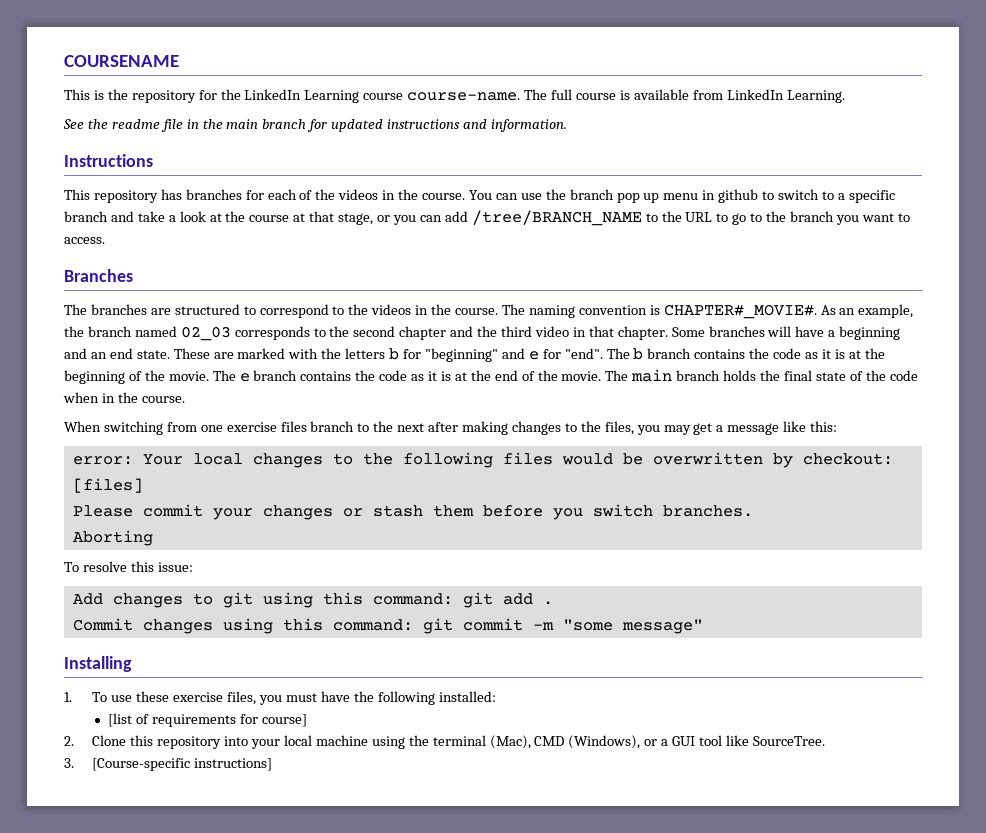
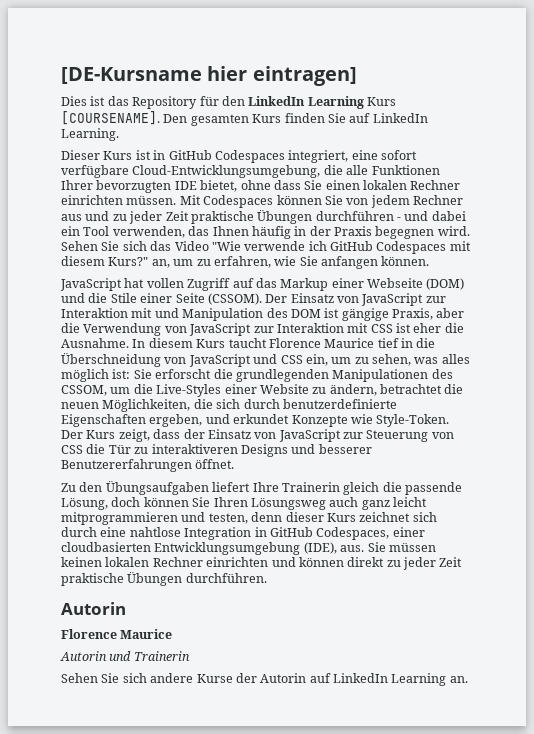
- COURSENAME
- This is the repository for the LinkedIn Learning course course-name. The full course is available from LinkedIn Learning.
- See the readme file in the main branch for updated instructions and information.
- Instructions
- This repository has branches for each of the videos in the course. You can use the branch pop up menu in github to switch to a specific branch and take a look at the course at that stage, or you can add /tree/BRANCH_NAME to the URL to go to the branch you want to access.
- Branches
- The branches are structured to correspond to the videos in the course. The naming convention is CHAPTER#_MOVIE#. As an example, the branch named 02_03 corresponds to the second chapter and the third video in that chapter. Some branches will have a beginning and an end state. These are marked with the letters b for "beginning" and e for "end". The b branch contains the code as it is at the beginning of the movie. The e branch contains the code as it is at the end of the movie. The main branch holds the final state of the code when in the course.
- When switching from one exercise files branch to the next after making changes to the files, you may get a message like this:
- error: Your local changes to the following files would be overwritten by checkout: [files]
- Please commit your changes or stash them before you switch branches.
- Aborting
- To resolve this issue:
- Add changes to git using this command: git add .
- Commit changes using this command: git commit -m "some message"
- Installing
- 1. To use these exercise files, you must have the following installed:
- [list of requirements for course]
- 2. Clone this repository into your local machine using the terminal (Mac), CMD (Windows), or a GUI tool like SourceTree.
- 3. [Course-specific instructions]
+ [DE-Kursname hier eintragen]
+ Dies ist das Repository für den LinkedIn Learning Kurs [COURSENAME]. Den gesamten Kurs finden Sie auf LinkedIn Learning.
+ Dieser Kurs ist in GitHub Codespaces integriert, eine sofort verfügbare Cloud-Entwicklungsumgebung, die alle Funktionen Ihrer bevorzugten IDE bietet, ohne dass Sie einen lokalen Rechner einrichten müssen. Mit Codespaces können Sie von jedem Rechner aus und zu jeder Zeit praktische Übungen durchführen - und dabei ein Tool verwenden, das Ihnen häufig in der Praxis begegnen wird. Sehen Sie sich das Video "Wie verwende ich GitHub Codespaces mit diesem Kurs?" an, um zu erfahren, wie Sie anfangen können.
+ JavaScript hat vollen Zugriff auf das Markup einer Webseite (DOM) und die Stile einer Seite (CSSOM). Der Einsatz von JavaScript zur Interaktion mit und Manipulation des DOM ist gängige Praxis, aber die Verwendung von JavaScript zur Interaktion mit CSS ist eher die Ausnahme. In diesem Kurs taucht Florence Maurice tief in die Überschneidung von JavaScript und CSS ein, um zu sehen, was alles möglich ist: Sie erforscht die grundlegenden Manipulationen des CSSOM, um die Live-Styles einer Website zu ändern, betrachtet die neuen Möglichkeiten, die sich durch benutzerdefinierte Eigenschaften ergeben, und erkundet Konzepte wie Style-Token. Der Kurs zeigt, dass der Einsatz von JavaScript zur Steuerung von CSS die Tür zu interaktiveren Designs und besserer Benutzererfahrungen öffnet.
+ Zu den Übungsaufgaben liefert Ihre Trainerin gleich die passende Lösung, doch können Sie Ihren Lösungsweg auch ganz leicht mitprogrammieren und testen, denn dieser Kurs zeichnet sich durch eine nahtlose Integration in GitHub Codespaces, einer cloudbasierten Entwicklungsumgebung (IDE), aus. Sie müssen keinen lokalen Rechner einrichten und können direkt zu jeder Zeit praktische Übungen durchführen.
+ Autorin
+ Florence Maurice
+ Autorin und Trainerin
+ Sehen Sie sich andere Kurse der Autorin auf LinkedIn Learning an.

